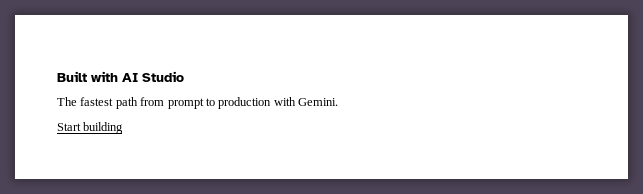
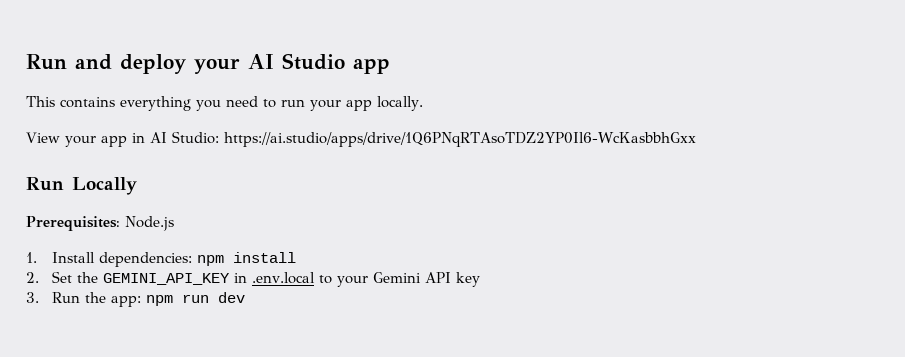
- Built with AI Studio
- The fastest path from prompt to production with Gemini.
- Start building
+ Run and deploy your AI Studio app
+ This contains everything you need to run your app locally.
+ View your app in AI Studio: https://ai.studio/apps/drive/1Q6PNqRTAsoTDZ2YP0Il6-WcKasbbhGxx
+ Run Locally
+ Prerequisites: Node.js
+ 1. Install dependencies: npm install
+ 2. Set the GEMINI_API_KEY in .env.local to your Gemini API key
+ 3. Run the app: npm run dev

